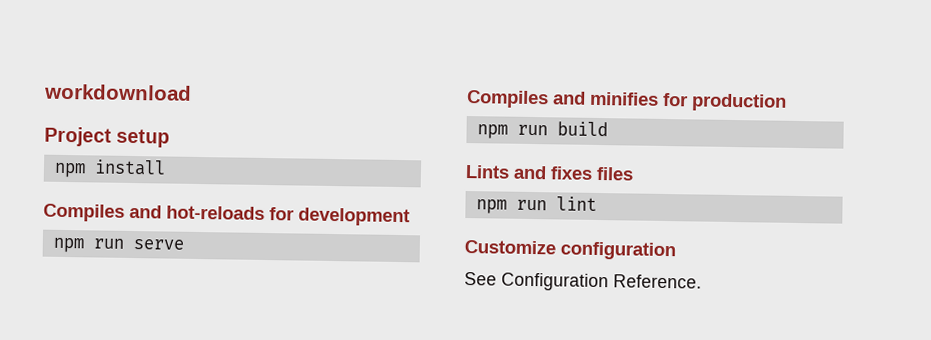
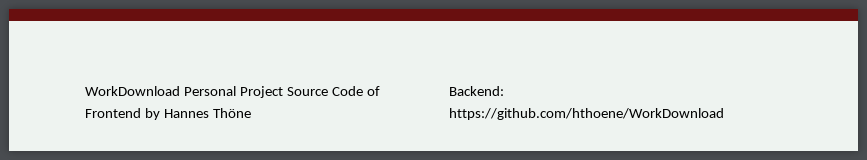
- workdownload
- Project setup
- npm install
- Compiles and hot-reloads for development
- npm run serve
- Compiles and minifies for production
- npm run build
- Lints and fixes files
- npm run lint
- Customize configuration
- See Configuration Reference.
+ WorkDownload Personal Project Source Code of Frontend by Hannes Thöne
+ Backend: https://github.com/hthoene/WorkDownload

